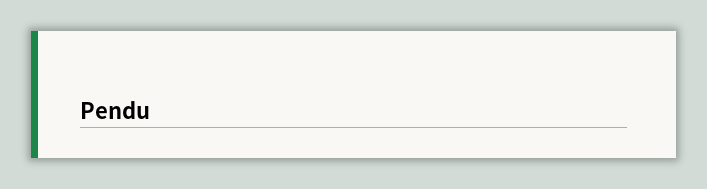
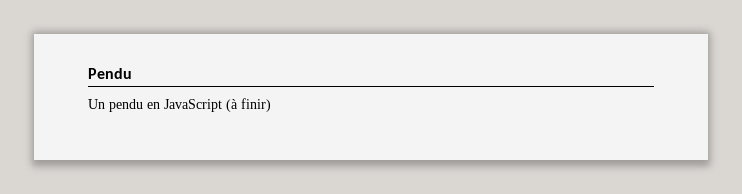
+ Un pendu en JavaScript (à finir)

